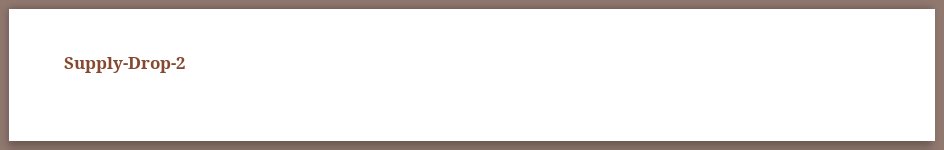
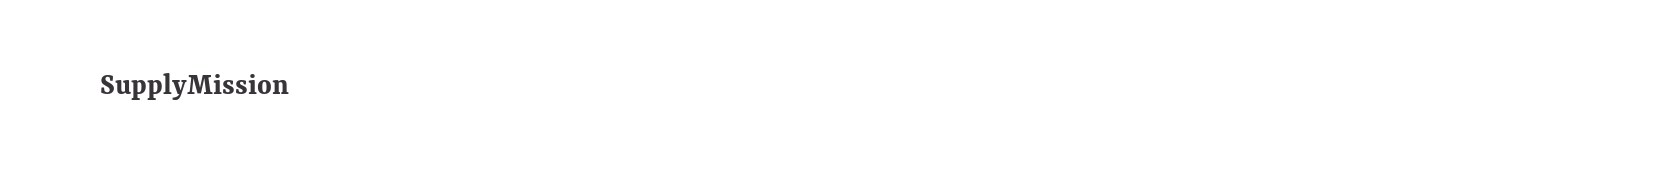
- Supply-Drop-2
+ SupplyMission

